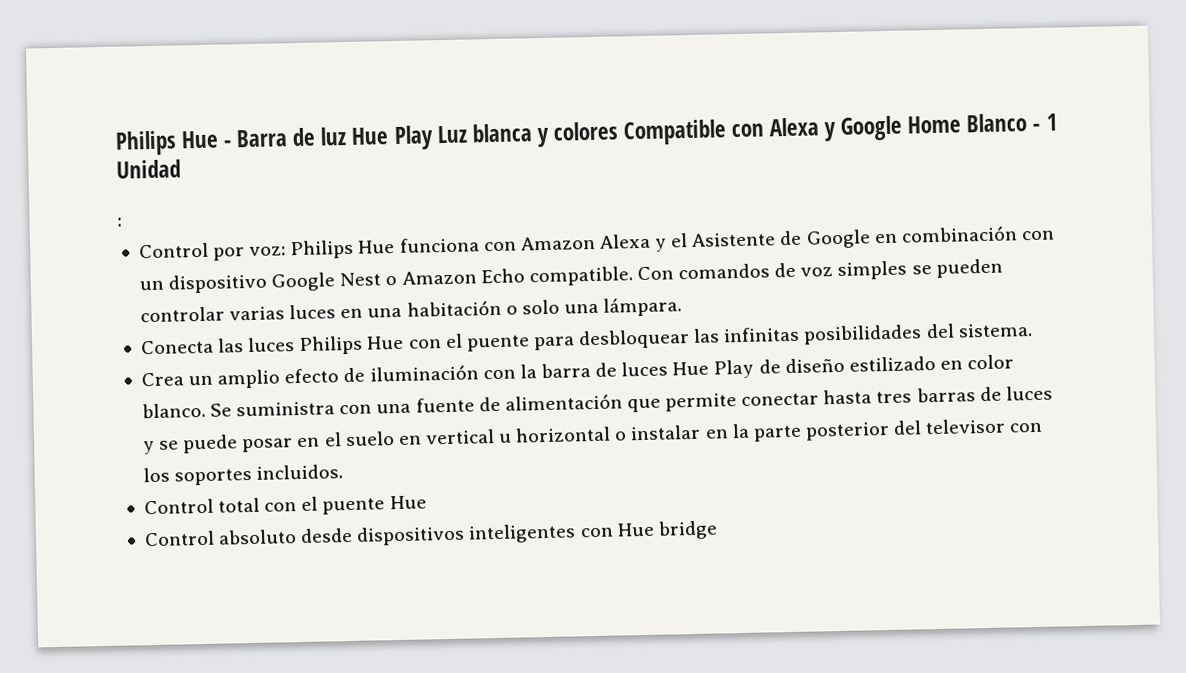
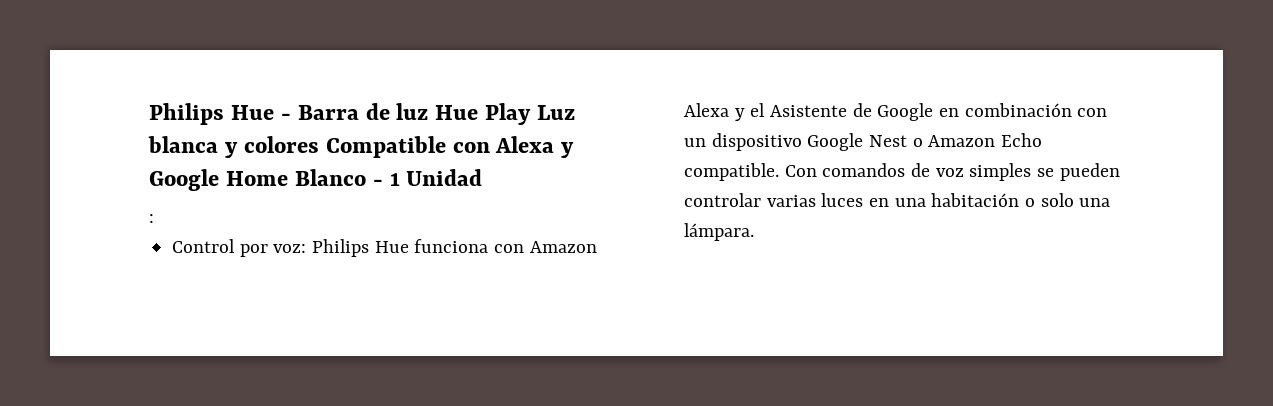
- Conecta las luces Philips Hue con el puente para desbloquear las infinitas posibilidades del sistema.
- Crea un amplio efecto de iluminación con la barra de luces Hue Play de diseño estilizado en color blanco. Se suministra con una fuente de alimentación que permite conectar hasta tres barras de luces y se puede posar en el suelo en vertical u horizontal o instalar en la parte posterior del televisor con los soportes incluidos.
- Control total con el puente Hue
- Control absoluto desde dispositivos inteligentes con Hue bridge

